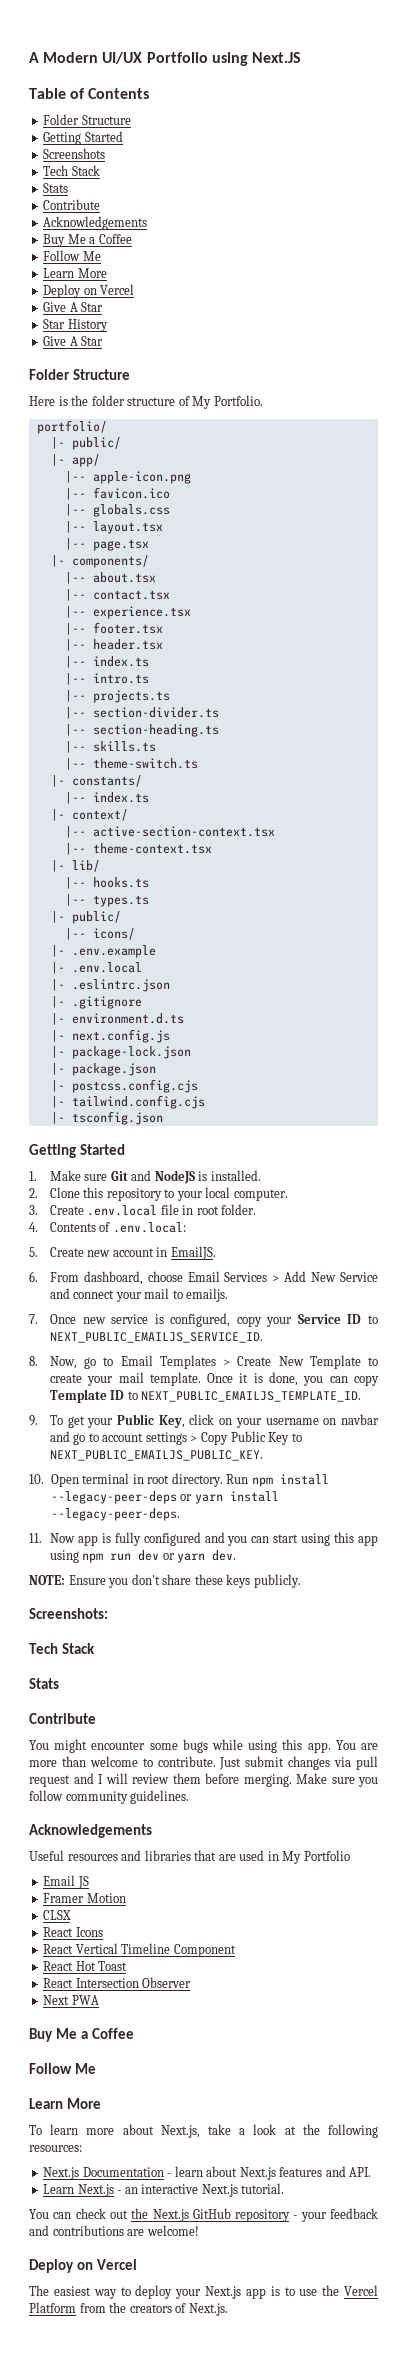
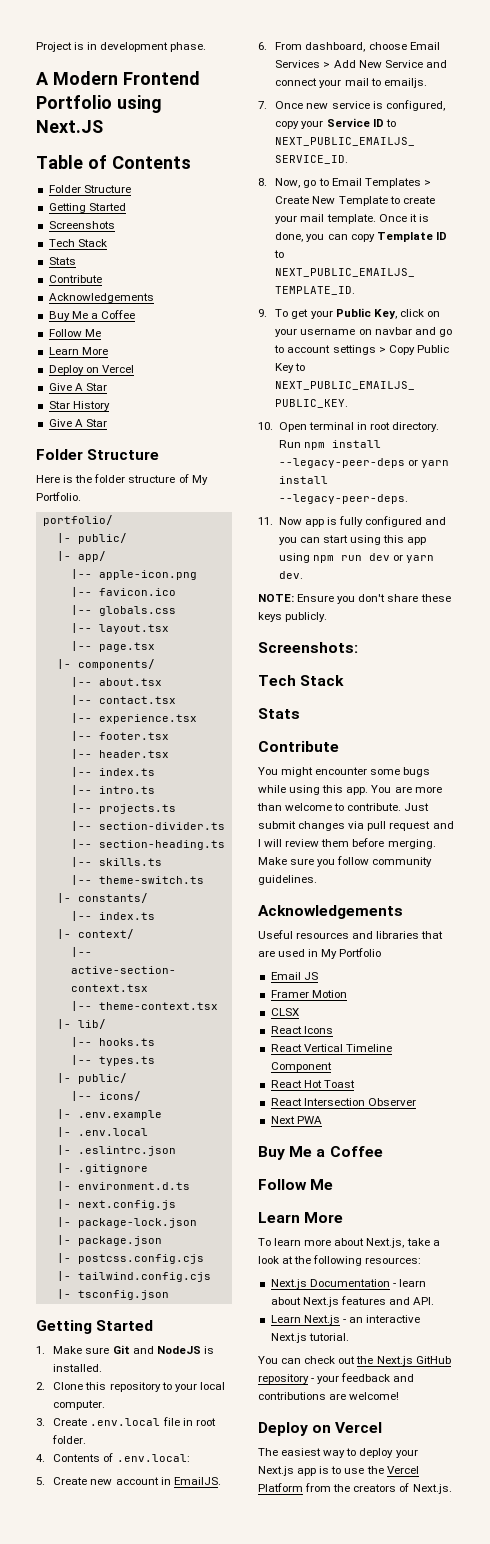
+ Project is in development phase.
- A Modern UI/UX Portfolio using Next.JS
+ A Modern Frontend Portfolio using Next.JS

